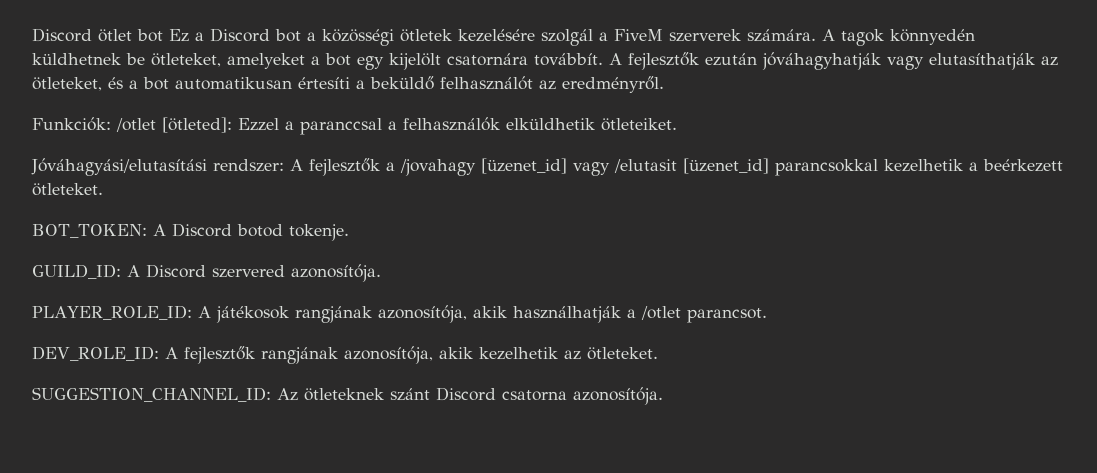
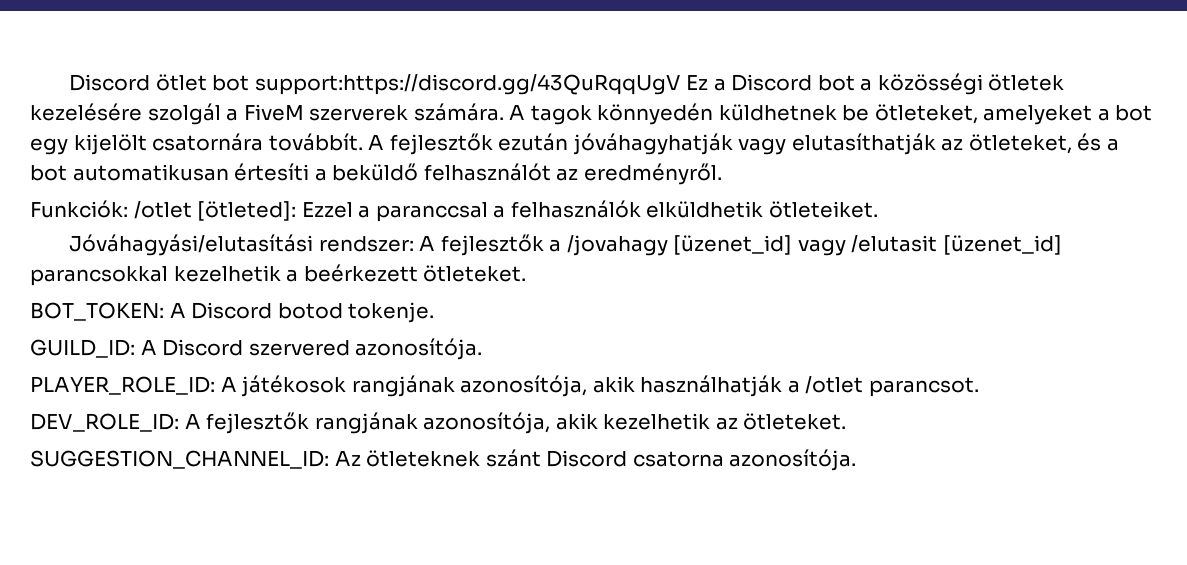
- Discord ötlet bot Ez a Discord bot a közösségi ötletek kezelésére szolgál a FiveM szerverek számára.
+ Discord ötlet bot support:https://discord.gg/43QuRqqUgV Ez a Discord bot a közösségi ötletek kezelésére szolgál a FiveM szerverek számára.

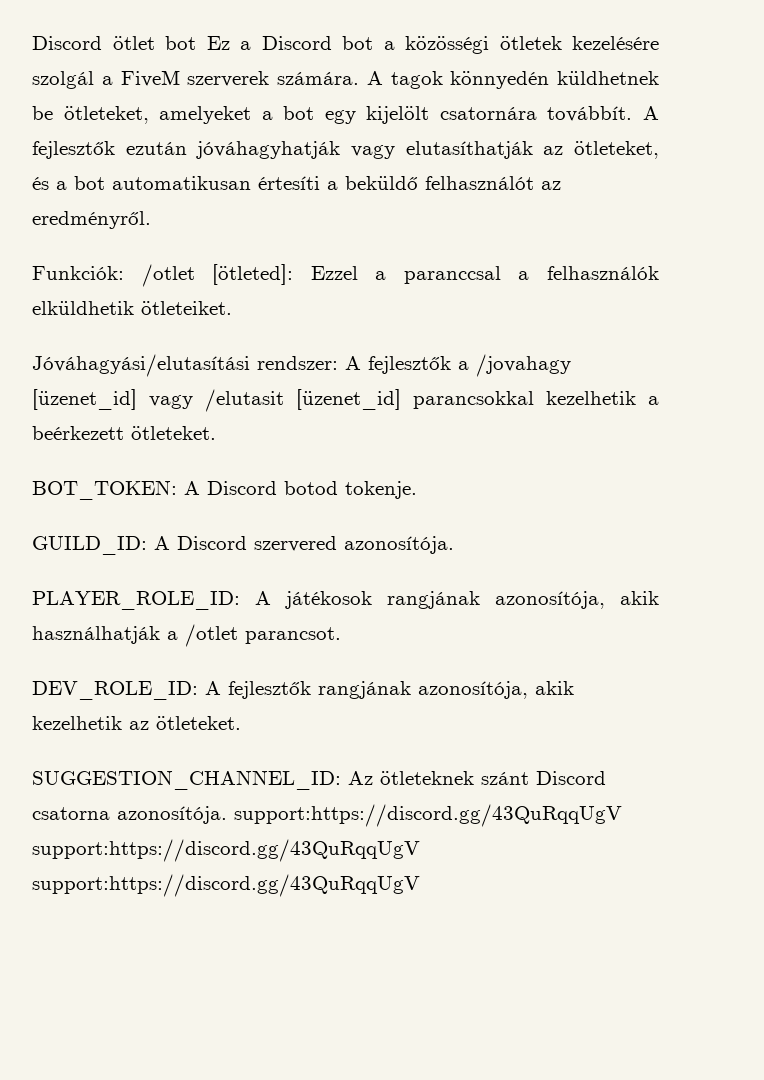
- Discord ötlet bot support:https://discord.gg/43QuRqqUgV Ez a Discord bot a közösségi ötletek kezelésére szolgál a FiveM szerverek számára.
+ Discord ötlet bot Ez a Discord bot a közösségi ötletek kezelésére szolgál a FiveM szerverek számára.
- SUGGESTION_CHANNEL_ID: Az ötleteknek szánt Discord csatorna azonosítója.
+ SUGGESTION_CHANNEL_ID: Az ötleteknek szánt Discord csatorna azonosítója. support:https://discord.gg/43QuRqqUgV support:https://discord.gg/43QuRqqUgV support:https://discord.gg/43QuRqqUgV

